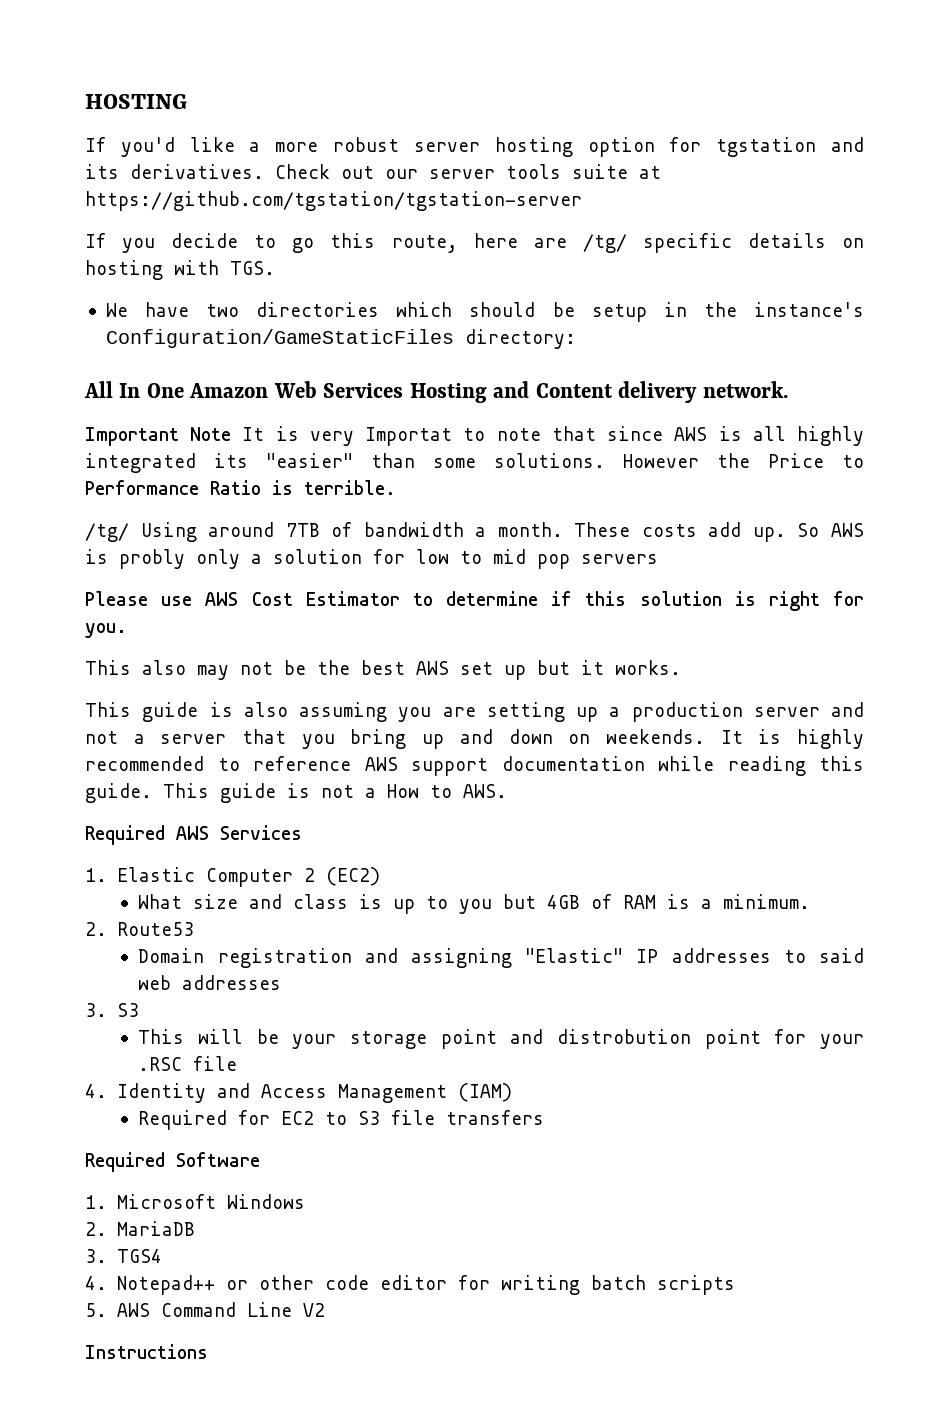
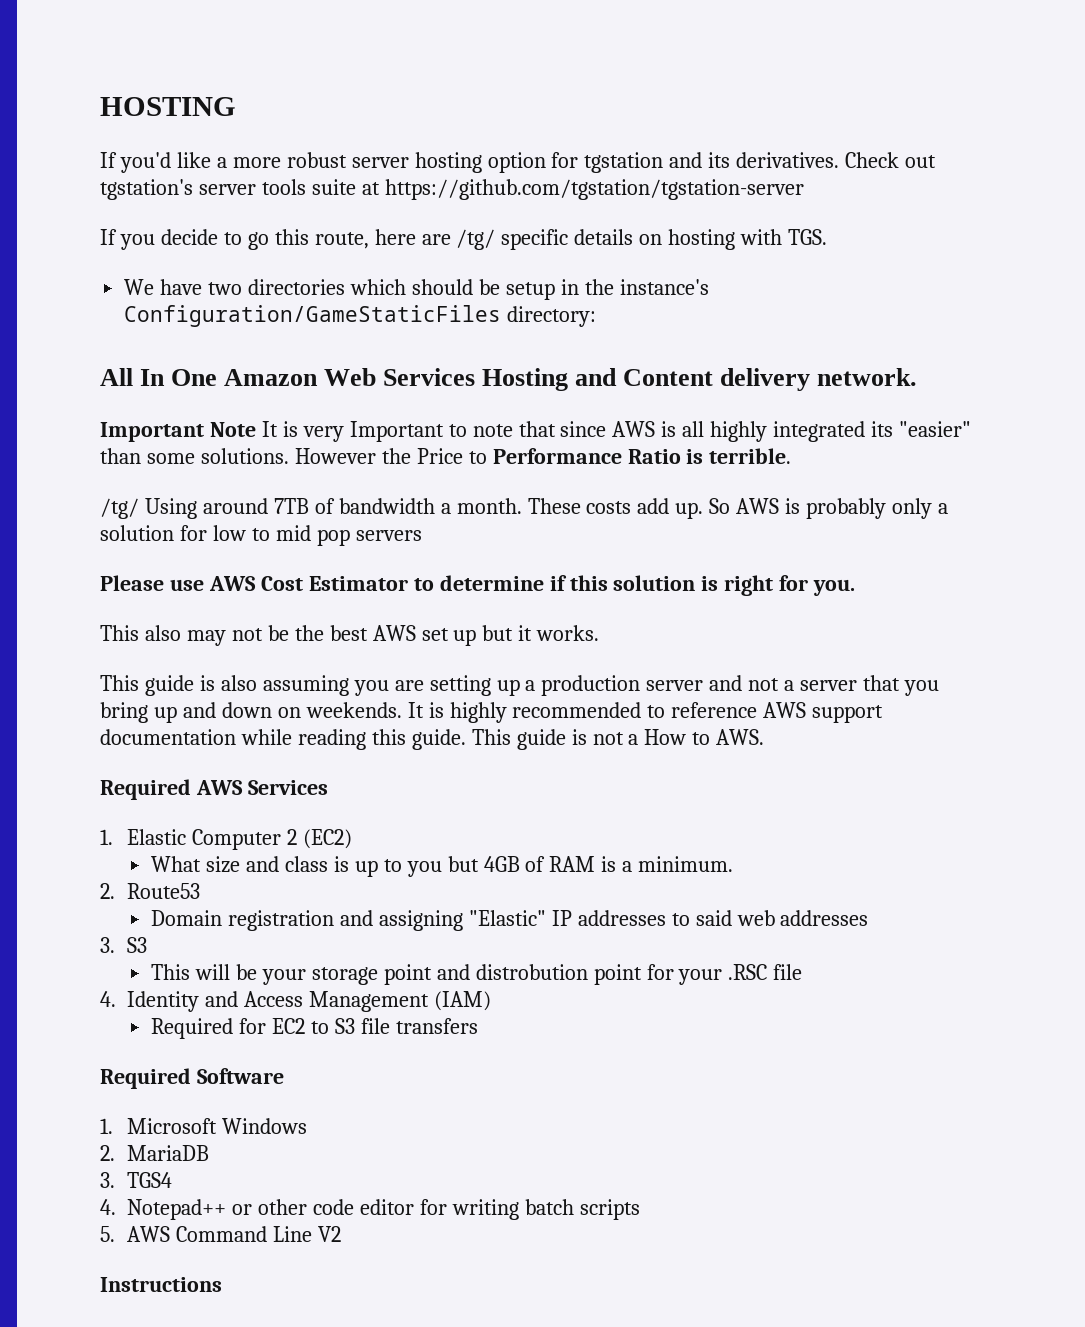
- Check out our server tools suite at https://github.com/tgstation/tgstation-server
+ Check out tgstation's server tools suite at https://github.com/tgstation/tgstation-server
- Important Note It is very Importat to note that since AWS is all highly integrated its "easier" than some solutions.
+ Important Note It is very Important to note that since AWS is all highly integrated its "easier" than some solutions.
- So AWS is probly only a solution for low to mid pop servers
+ So AWS is probably only a solution for low to mid pop servers

